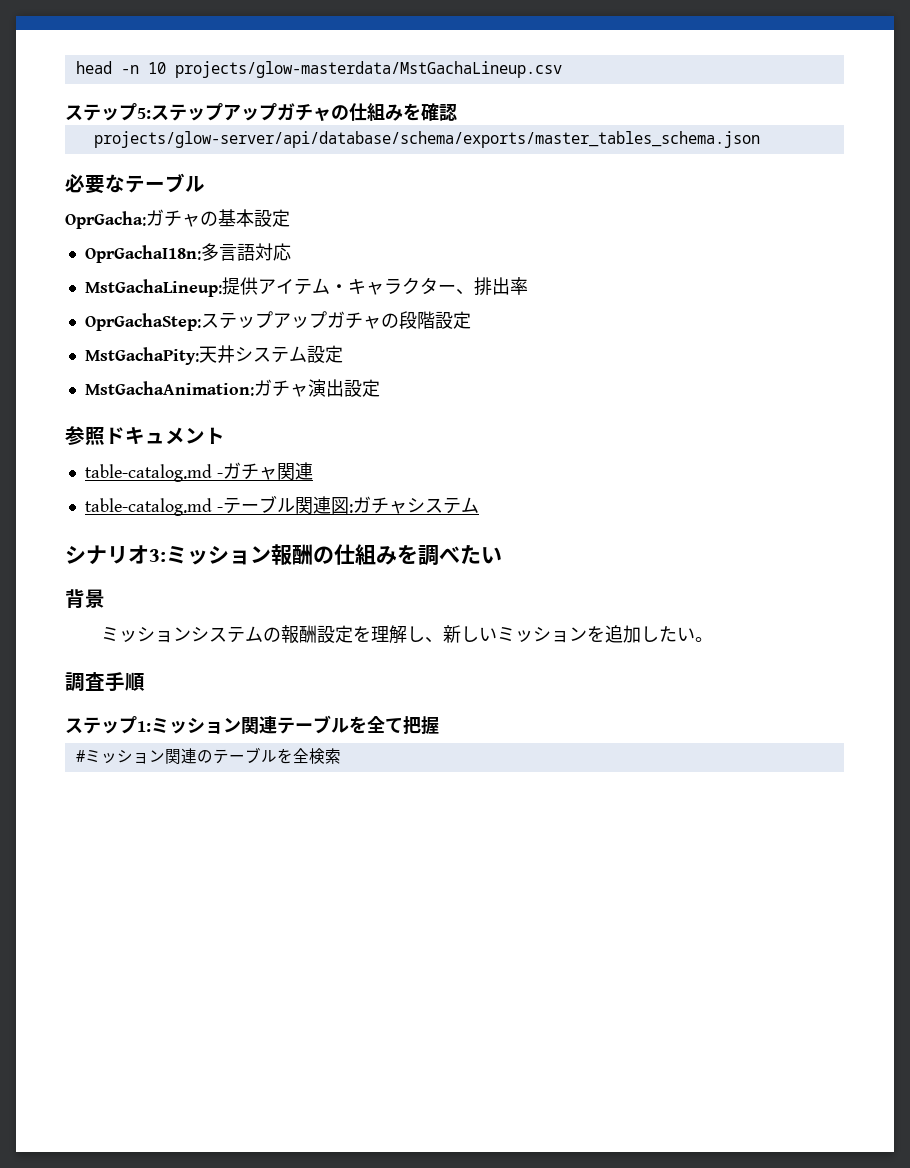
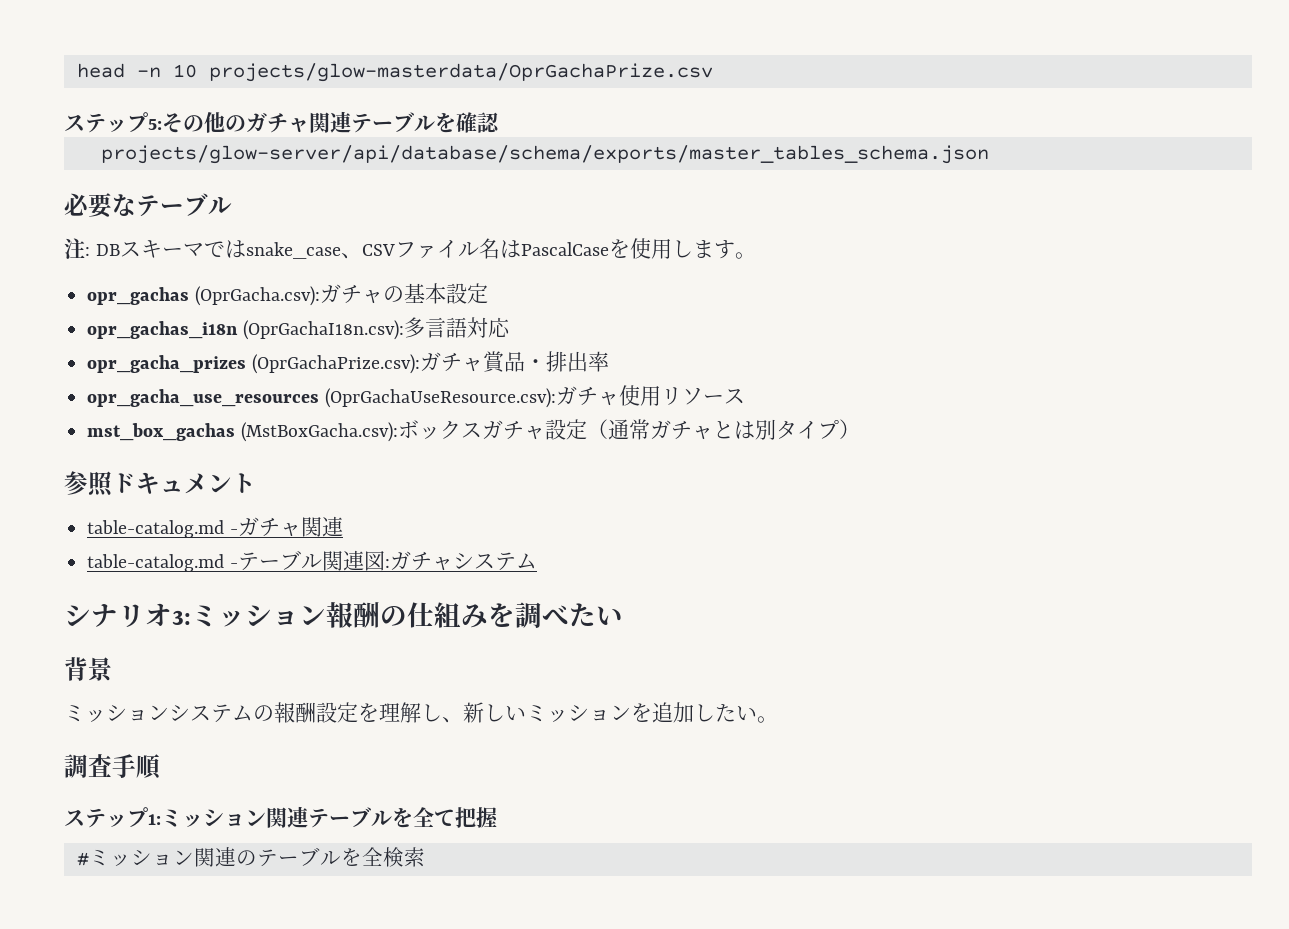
- head -n 10 projects/glow-masterdata/MstGachaLineup.csv
+ head -n 10 projects/glow-masterdata/OprGachaPrize.csv
- ステップ5:ステップアップガチャの仕組みを確認
+ ステップ5:その他のガチャ関連テーブルを確認
- OprGacha:ガチャの基本設定
+ 注: DBスキーマではsnake_case、CSVファイル名はPascalCaseを使用します。
+ opr_gachas (OprGacha.csv):ガチャの基本設定
- OprGachaI18n:多言語対応
+ opr_gachas_i18n (OprGachaI18n.csv):多言語対応
- MstGachaLineup:提供アイテム・キャラクター、排出率
- OprGachaStep:ステップアップガチャの段階設定
- MstGachaPity:天井システム設定
- MstGachaAnimation:ガチャ演出設定
+ opr_gacha_prizes (OprGachaPrize.csv):ガチャ賞品・排出率
+ opr_gacha_use_resources (OprGachaUseResource.csv):ガチャ使用リソース
+ mst_box_gachas (MstBoxGacha.csv):ボックスガチャ設定（通常ガチャとは別タイプ）

